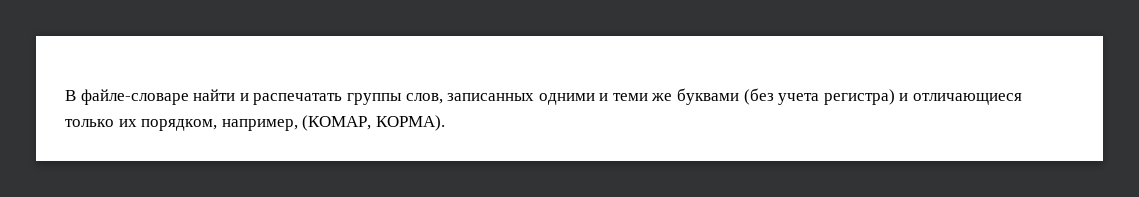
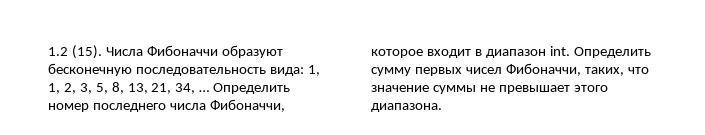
- В файле-словаре найти и распечатать группы слов, записанных одними и теми же буквами (без учета регистра) и отличающиеся только их порядком, например, (КОМАР, КОРМА).
+ 1.2 (15). Числа Фибоначчи образуют бесконечную последовательность вида: 1, 1, 2, 3, 5, 8, 13, 21, 34, … Определить номер последнего числа Фибоначчи, которое входит в диапазон int. Определить сумму первых чисел Фибоначчи, таких, что значение суммы не превышает этого диапазона.

